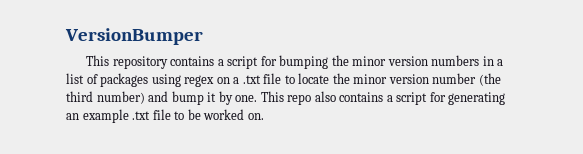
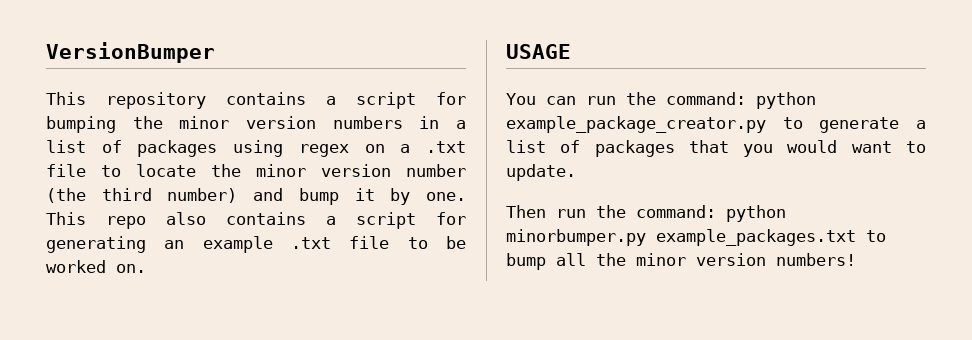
+ USAGE
+ You can run the command: python example_package_creator.py to generate a list of packages that you would want to update.
+ Then run the command: python minorbumper.py example_packages.txt to bump all the minor version numbers!

